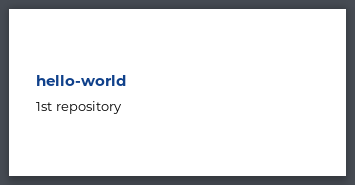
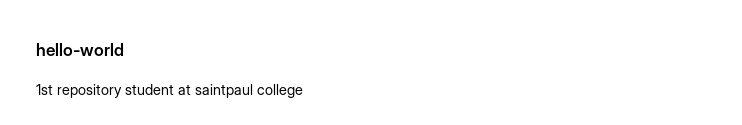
- 1st repository
+ 1st repository student at saintpaul college

